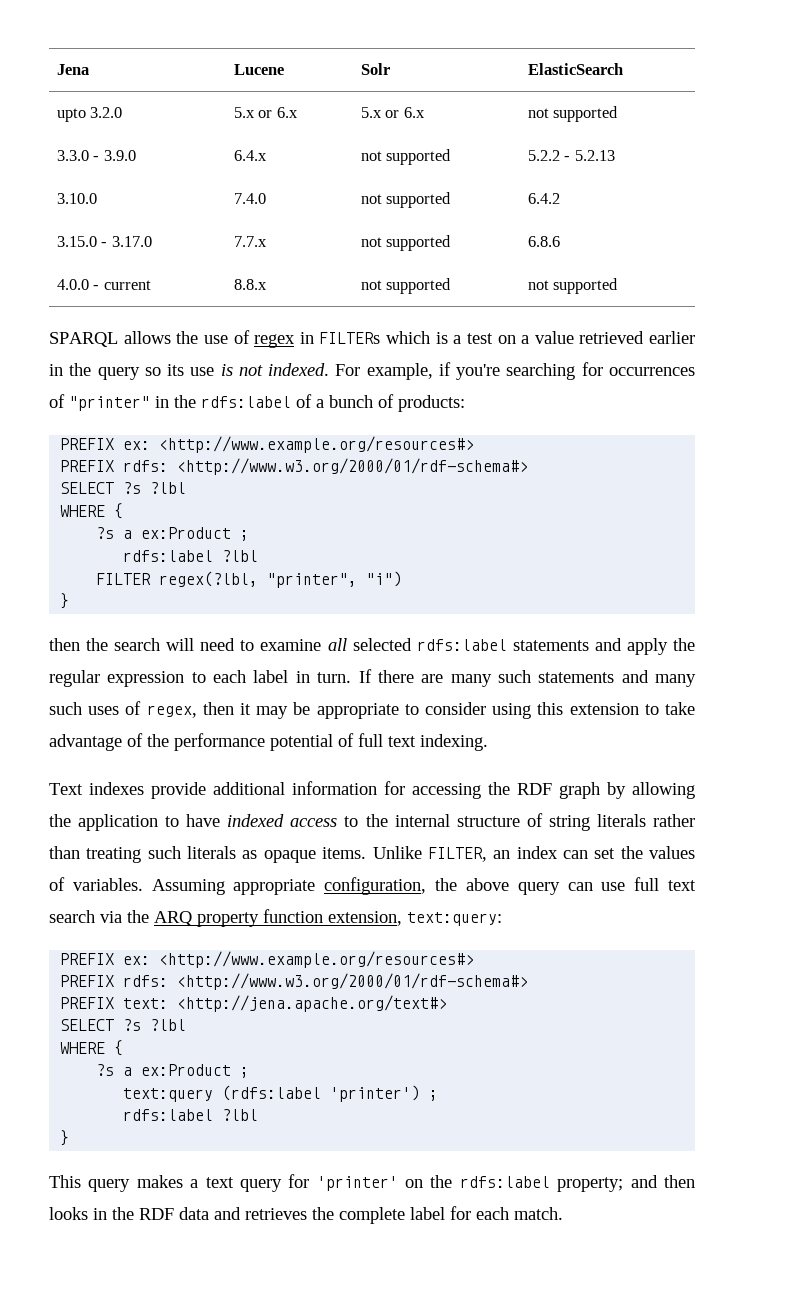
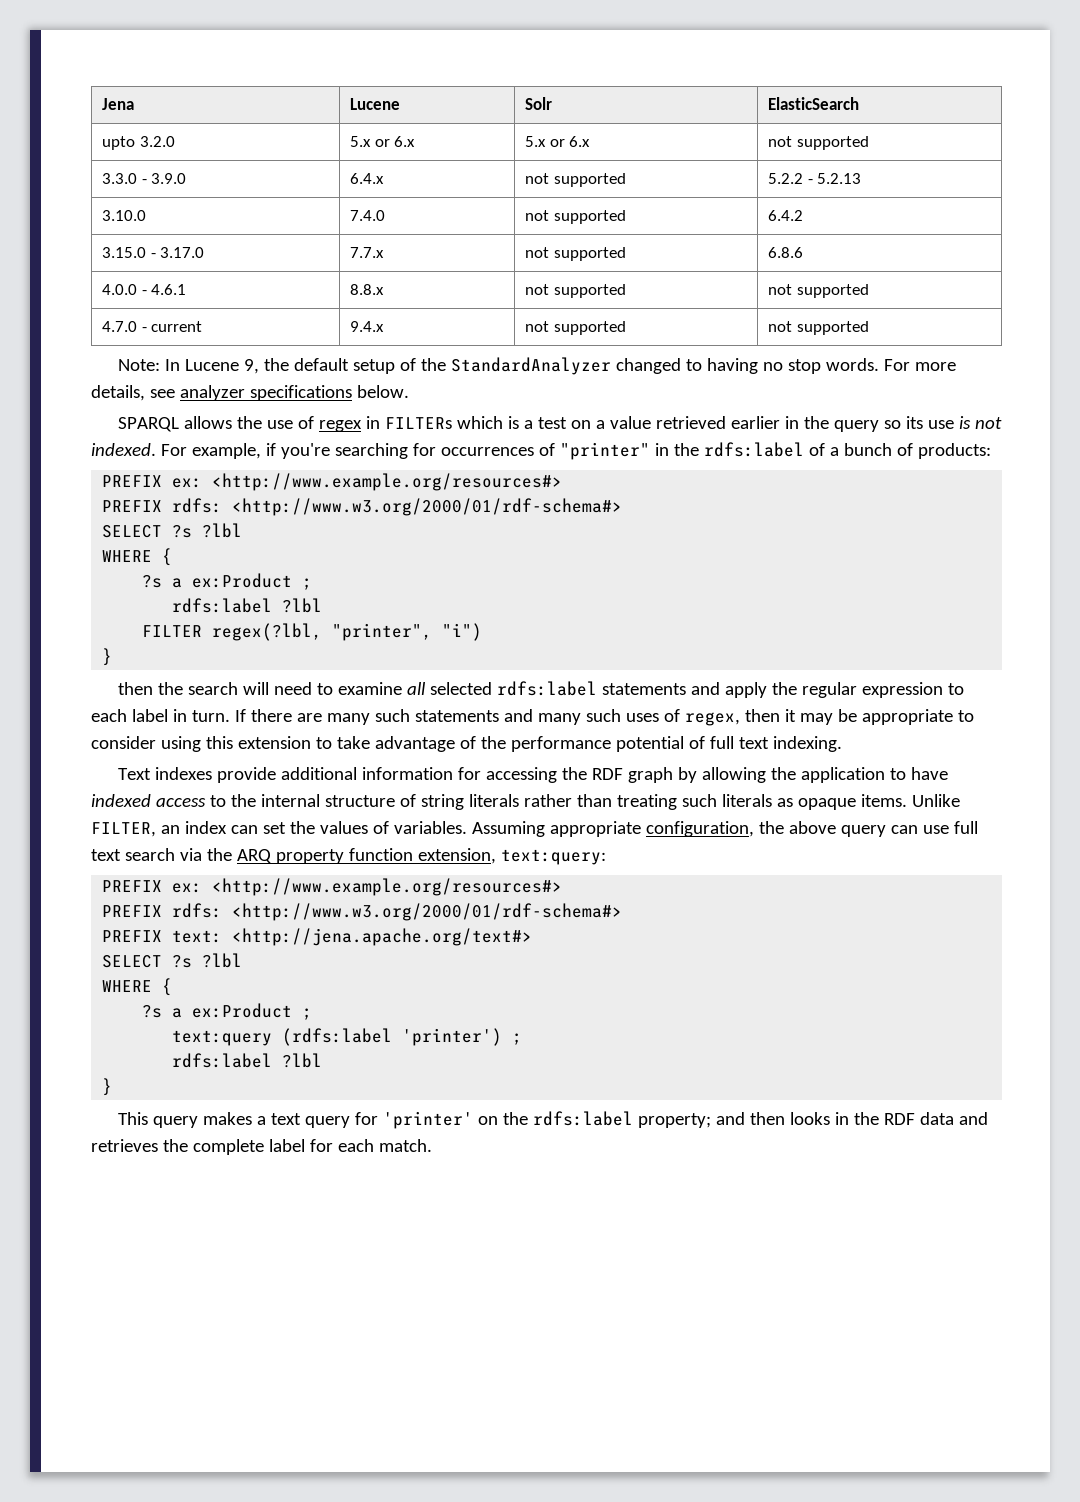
- 4.0.0 - current | 8.8.x | not supported | not supported
+ 4.0.0 - 4.6.1 | 8.8.x | not supported | not supported
+ 4.7.0 - current | 9.4.x | not supported | not supported
+ Note: In Lucene 9, the default setup of the StandardAnalyzer changed to having no stop words. For more details, see analyzer specifications below.

